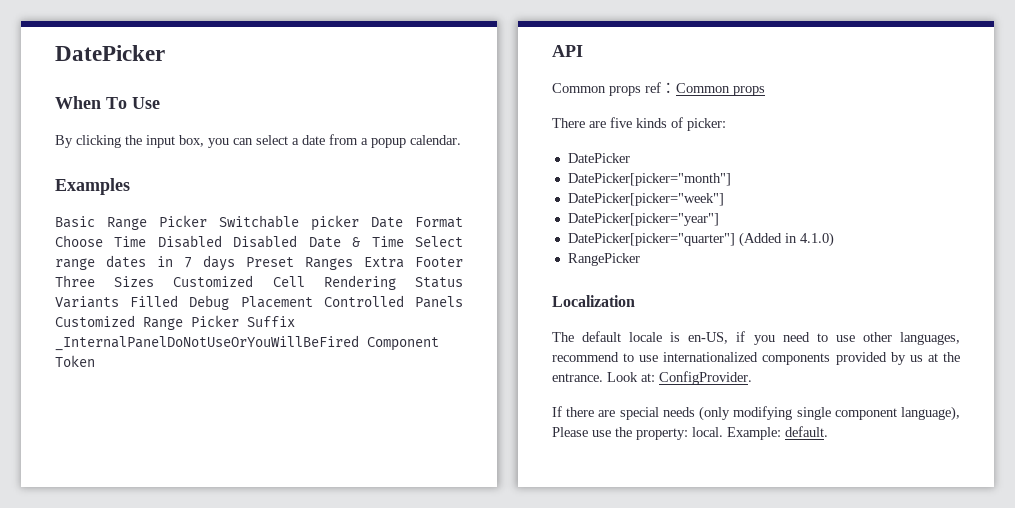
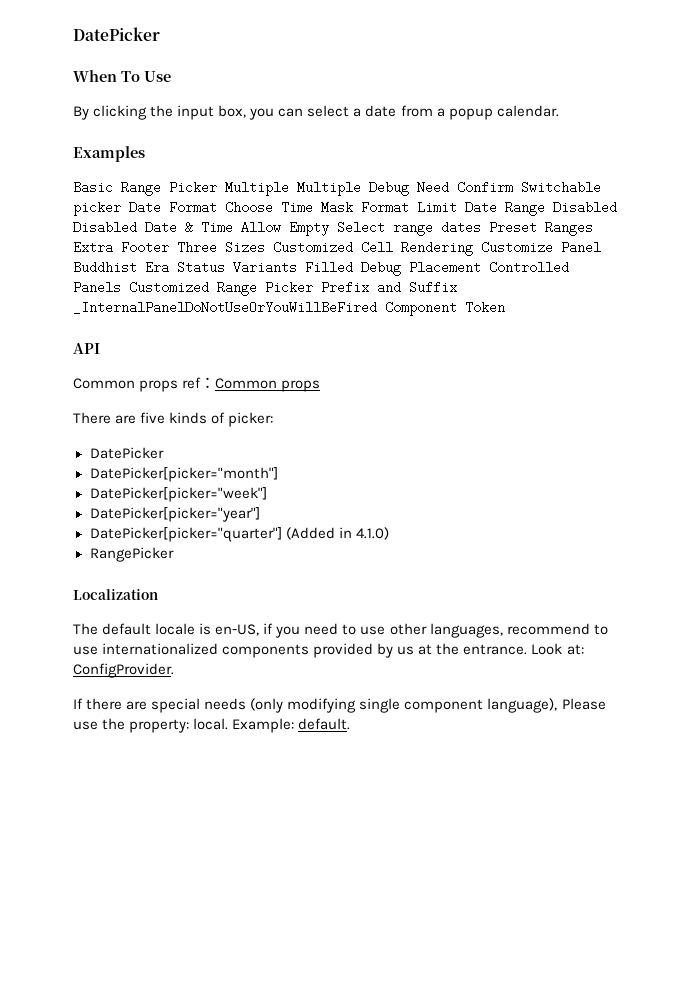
- Basic Range Picker Switchable picker Date Format Choose Time Disabled Disabled Date & Time Select range dates in 7 days Preset Ranges Extra Footer Three Sizes Customized Cell Rendering Status Variants Filled Debug Placement Controlled Panels Customized Range Picker Suffix _InternalPanelDoNotUseOrYouWillBeFired Component Token
+ Basic Range Picker Multiple Multiple Debug Need Confirm Switchable picker Date Format Choose Time Mask Format Limit Date Range Disabled Disabled Date & Time Allow Empty Select range dates Preset Ranges Extra Footer Three Sizes Customized Cell Rendering Customize Panel Buddhist Era Status Variants Filled Debug Placement Controlled Panels Customized Range Picker Prefix and Suffix _InternalPanelDoNotUseOrYouWillBeFired Component Token

